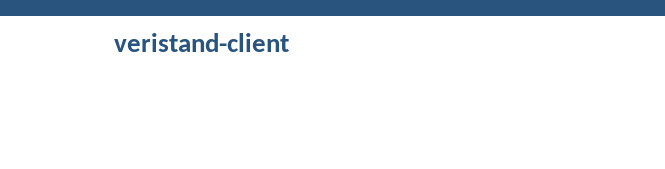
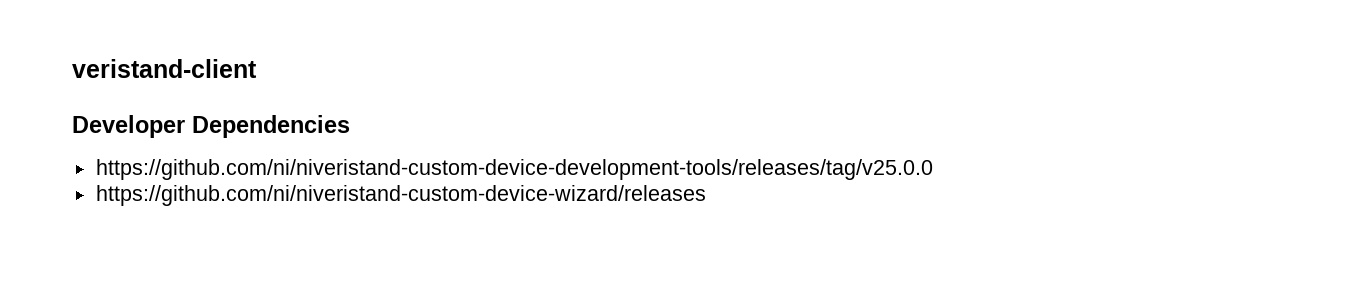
+ Developer Dependencies
+ https://github.com/ni/niveristand-custom-device-development-tools/releases/tag/v25.0.0
+ https://github.com/ni/niveristand-custom-device-wizard/releases

